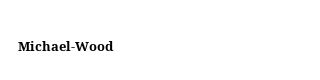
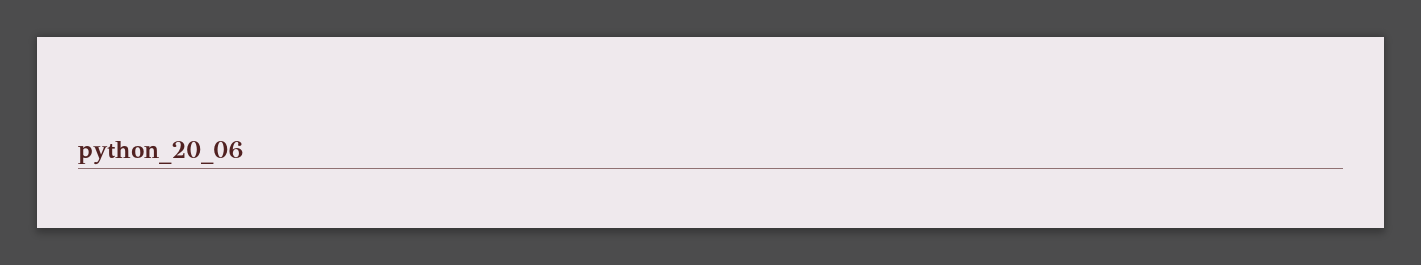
- Michael-Wood
+ python_20_06

